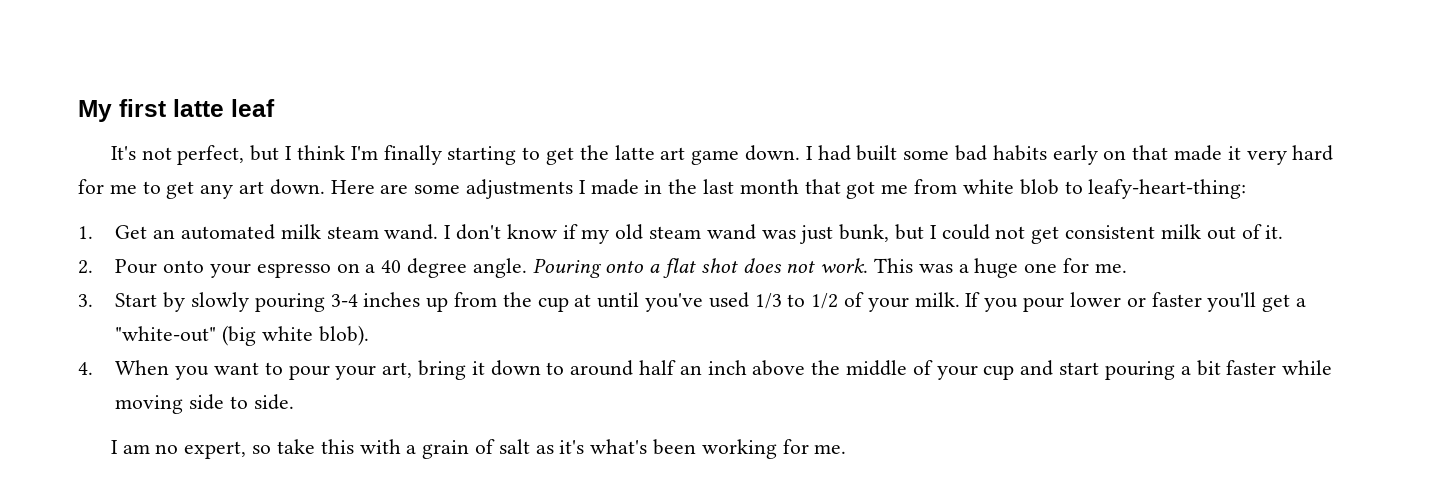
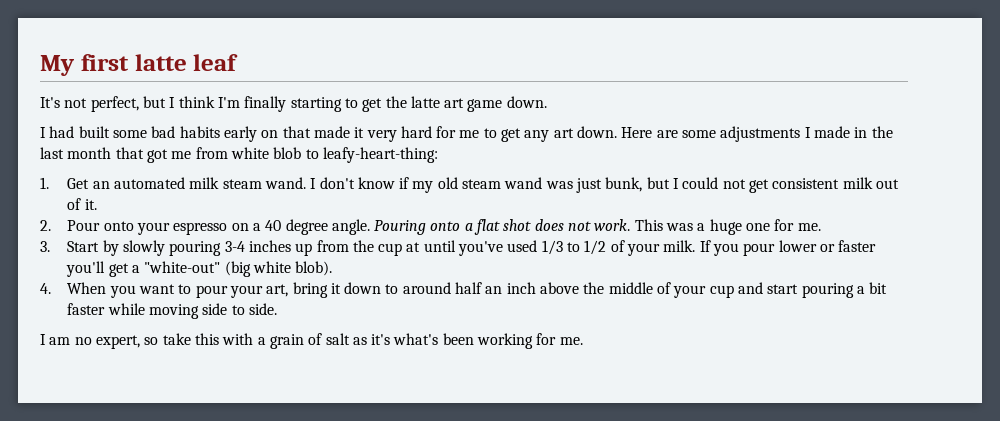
- It's not perfect, but I think I'm finally starting to get the latte art game down. I had built some bad habits early on that made it very hard for me to get any art down.
+ It's not perfect, but I think I'm finally starting to get the latte art game down.
+ I had built some bad habits early on that made it very hard for me to get any art down.

